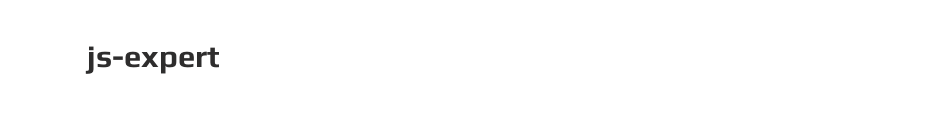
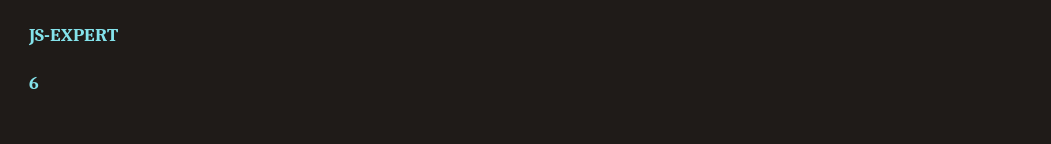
- js-expert
+ JS-EXPERT
+ 6

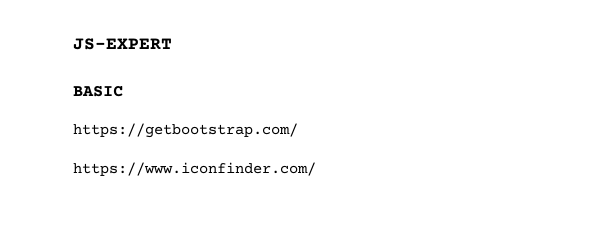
- 6
+ BASIC
+ https://getbootstrap.com/
+ https://www.iconfinder.com/

